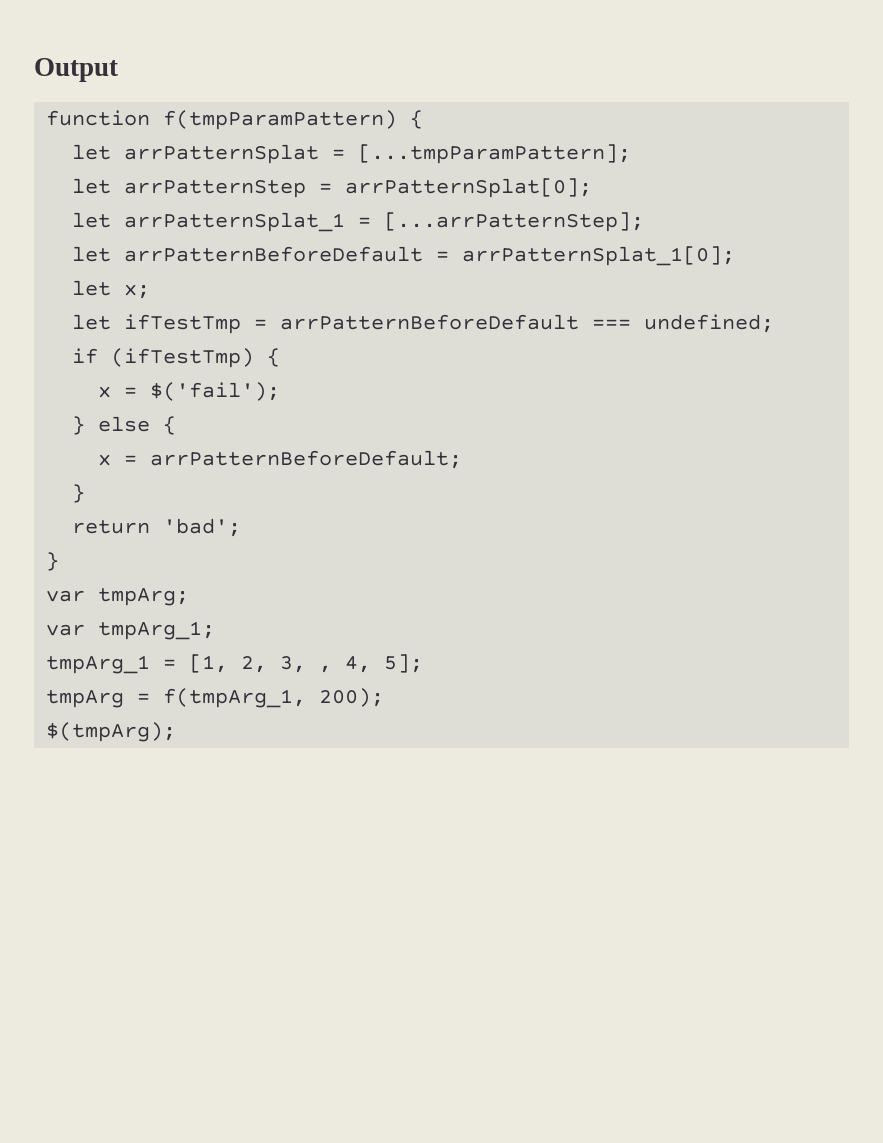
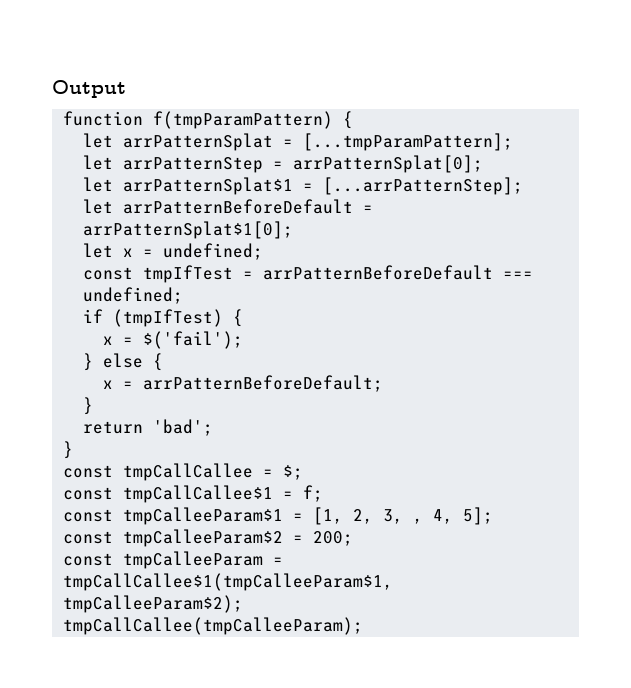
- let arrPatternSplat_1 = [...arrPatternStep];
+ let arrPatternSplat$1 = [...arrPatternStep];
- let arrPatternBeforeDefault = arrPatternSplat_1[0];
- let x;
- let ifTestTmp = arrPatternBeforeDefault === undefined;
+ let arrPatternBeforeDefault = arrPatternSplat$1[0];
+ let x = undefined;
+ const tmpIfTest = arrPatternBeforeDefault === undefined;
- if (ifTestTmp) {
+ if (tmpIfTest) {
- var tmpArg;
- var tmpArg_1;
- tmpArg_1 = [1, 2, 3, , 4, 5];
+ const tmpCallCallee = $;
+ const tmpCallCallee$1 = f;
+ const tmpCalleeParam$1 = [1, 2, 3, , 4, 5];
- tmpArg = f(tmpArg_1, 200);
- $(tmpArg);
+ const tmpCalleeParam$2 = 200;
+ const tmpCalleeParam = tmpCallCallee$1(tmpCalleeParam$1, tmpCalleeParam$2);
+ tmpCallCallee(tmpCalleeParam);

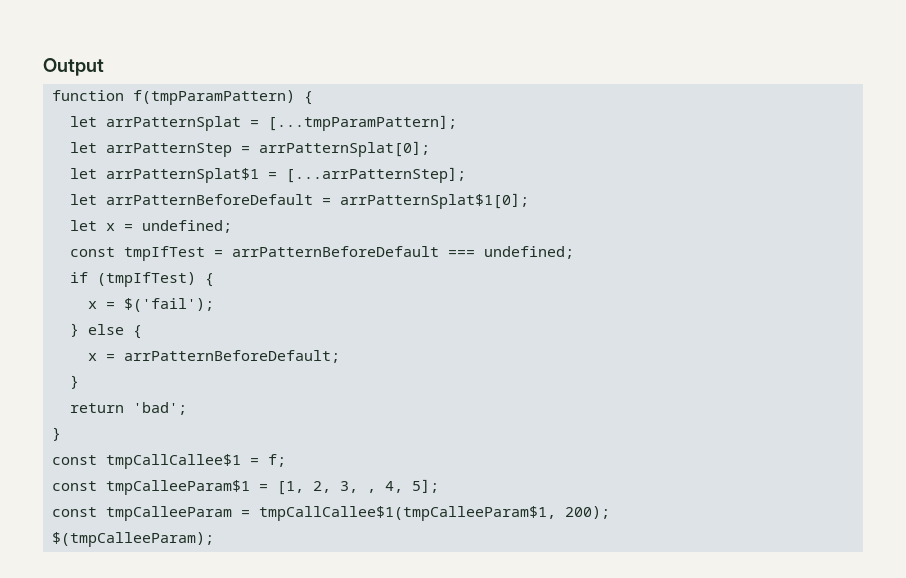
- const tmpCallCallee = $;
- const tmpCalleeParam$2 = 200;
- const tmpCalleeParam = tmpCallCallee$1(tmpCalleeParam$1, tmpCalleeParam$2);
- tmpCallCallee(tmpCalleeParam);
+ const tmpCalleeParam = tmpCallCallee$1(tmpCalleeParam$1, 200);
+ $(tmpCalleeParam);

